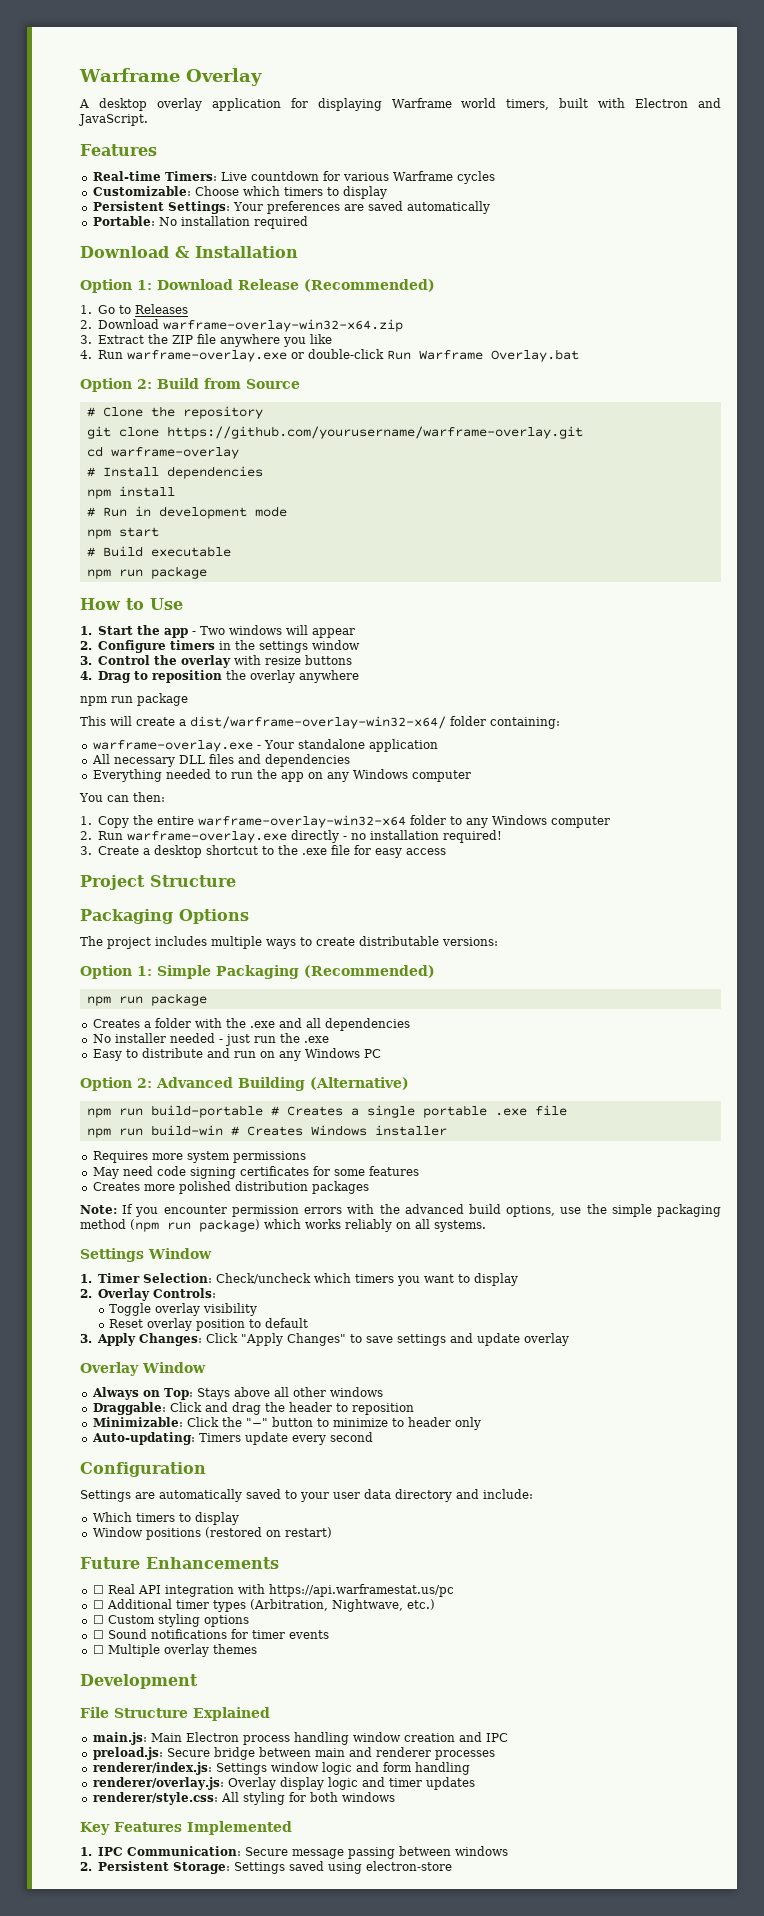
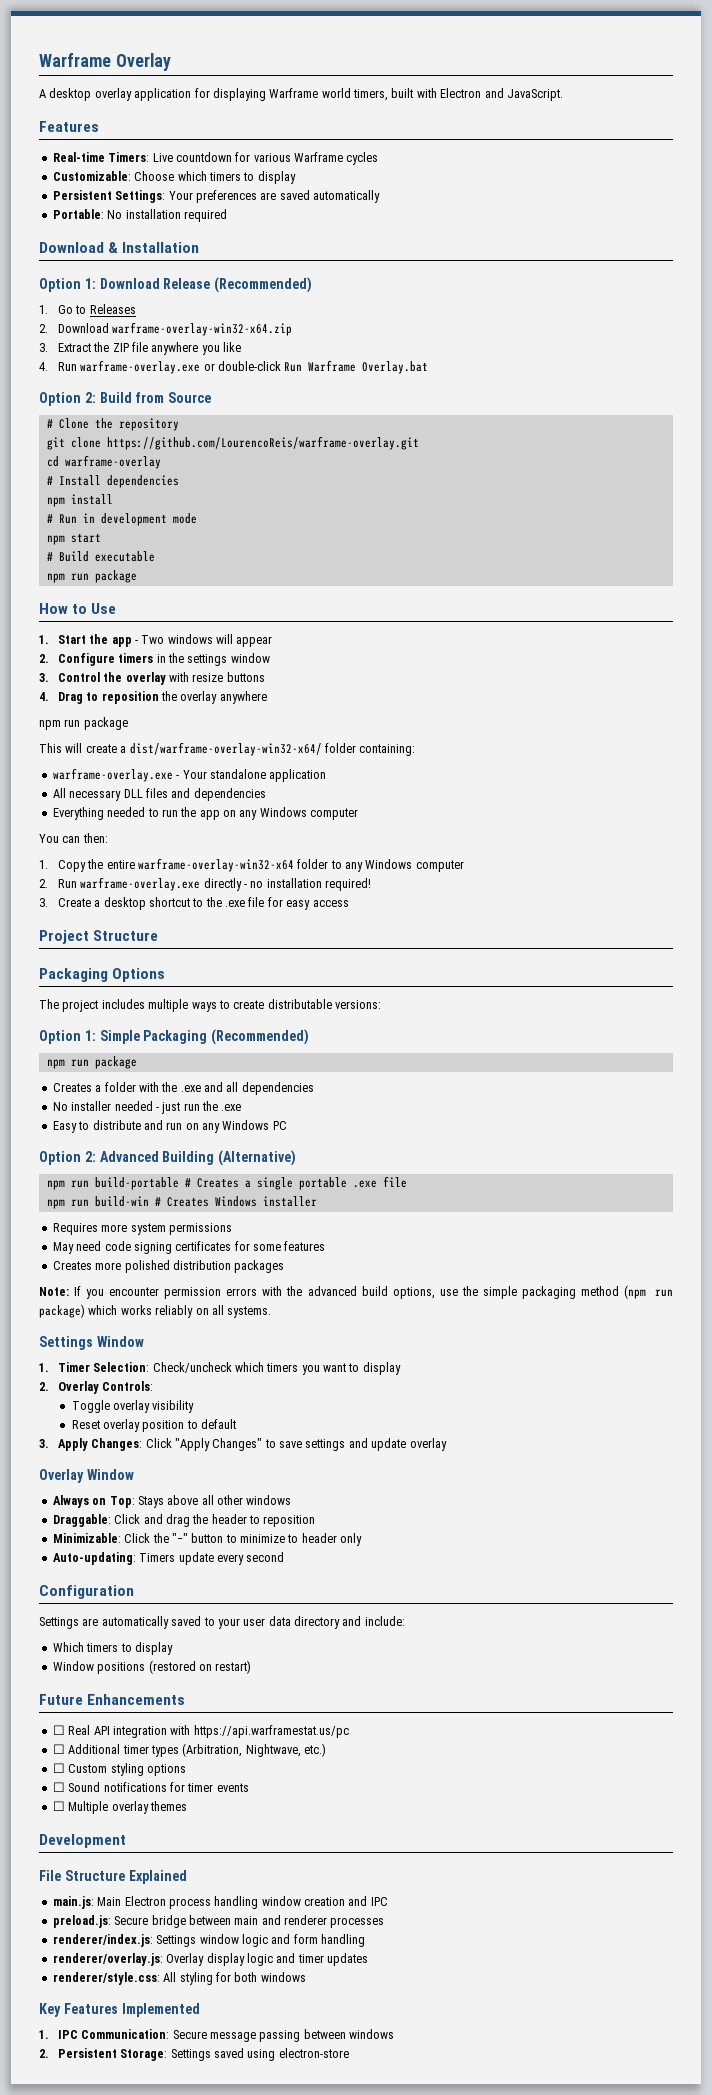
- git clone https://github.com/yourusername/warframe-overlay.git
+ git clone https://github.com/LourencoReis/warframe-overlay.git

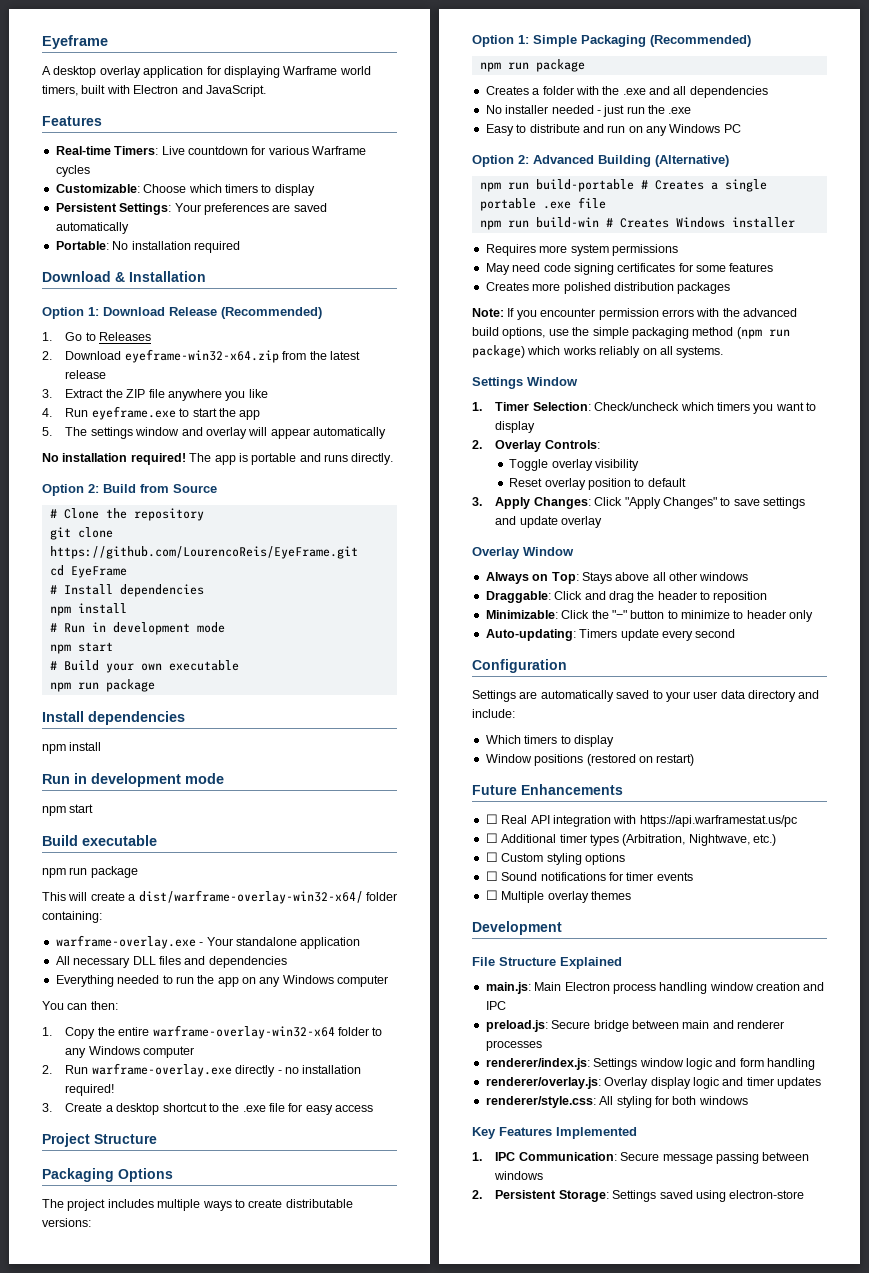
- Warframe Overlay
+ Eyeframe
- 2. Download warframe-overlay-win32-x64.zip
+ 2. Download eyeframe-win32-x64.zip from the latest release
- 4. Run warframe-overlay.exe or double-click Run Warframe Overlay.bat
+ 4. Run eyeframe.exe to start the app
+ 5. The settings window and overlay will appear automatically
+ No installation required! The app is portable and runs directly.
- git clone https://github.com/LourencoReis/warframe-overlay.git
+ git clone https://github.com/LourencoReis/EyeFrame.git
- cd warframe-overlay
+ cd EyeFrame
- # Build executable
+ # Build your own executable
  npm run package
- How to Use
- 1. Start the app - Two windows will appear
- 2. Configure timers in the settings window
- 3. Control the overlay with resize buttons
- 4. Drag to reposition the overlay anywhere
+ Install dependencies
+ npm install
+ Run in development mode
+ npm start
+ Build executable

